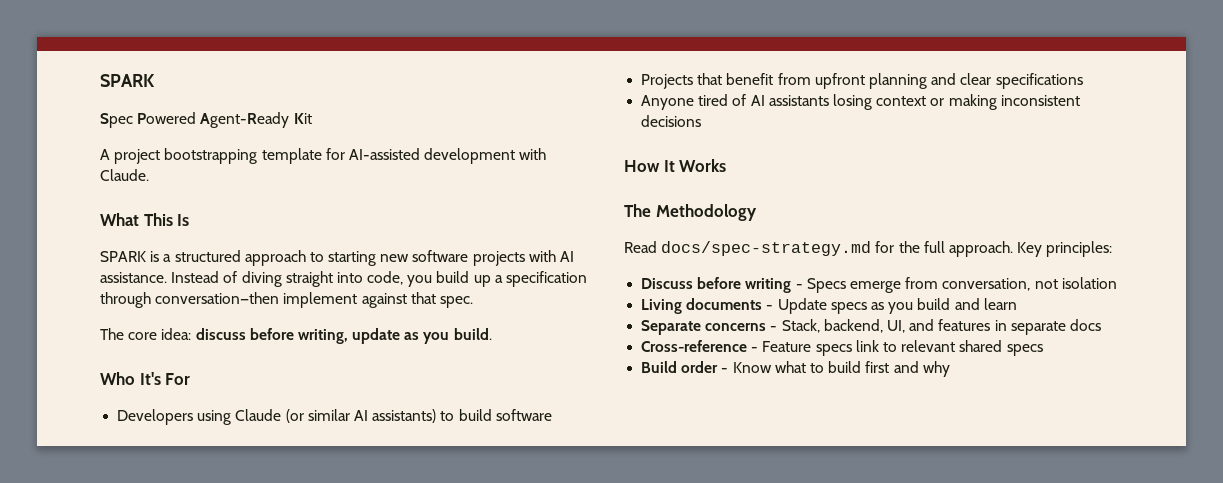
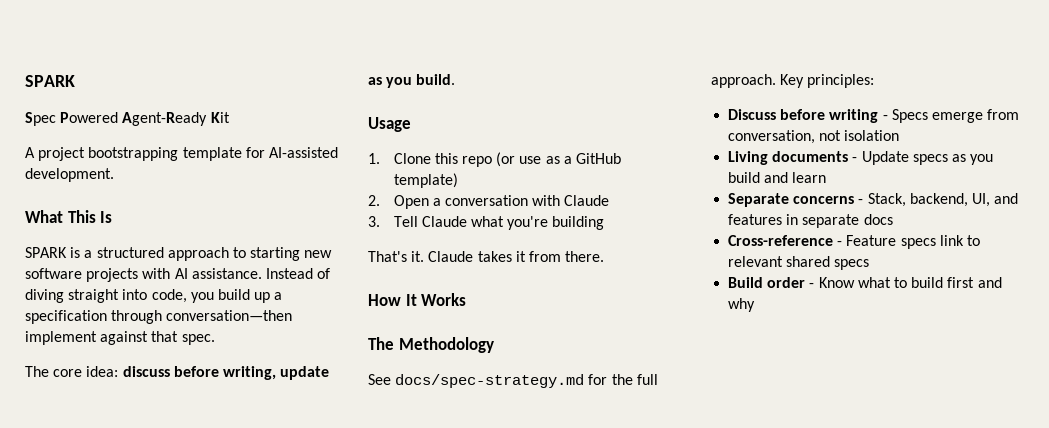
- A project bootstrapping template for AI-assisted development with Claude.
+ A project bootstrapping template for AI-assisted development.
- Who It's For
- Developers using Claude (or similar AI assistants) to build software
- Projects that benefit from upfront planning and clear specifications
- Anyone tired of AI assistants losing context or making inconsistent decisions
+ Usage
+ 1. Clone this repo (or use as a GitHub template)
+ 2. Open a conversation with Claude
+ 3. Tell Claude what you're building
+ That's it. Claude takes it from there.
- Read docs/spec-strategy.md for the full approach.
+ See docs/spec-strategy.md for the full approach.

